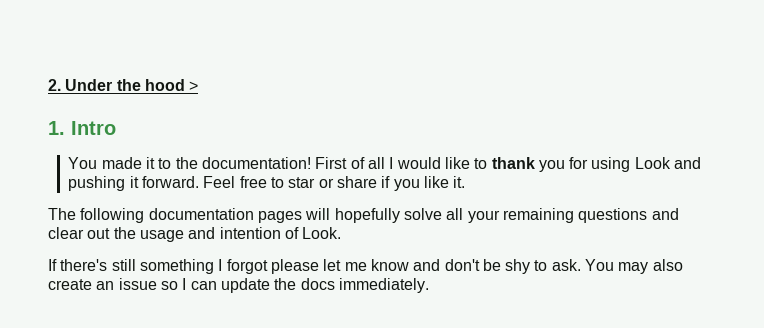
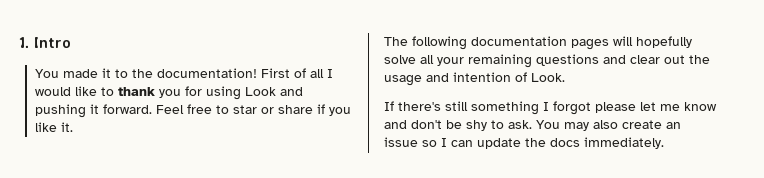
- 2. Under the hood >

